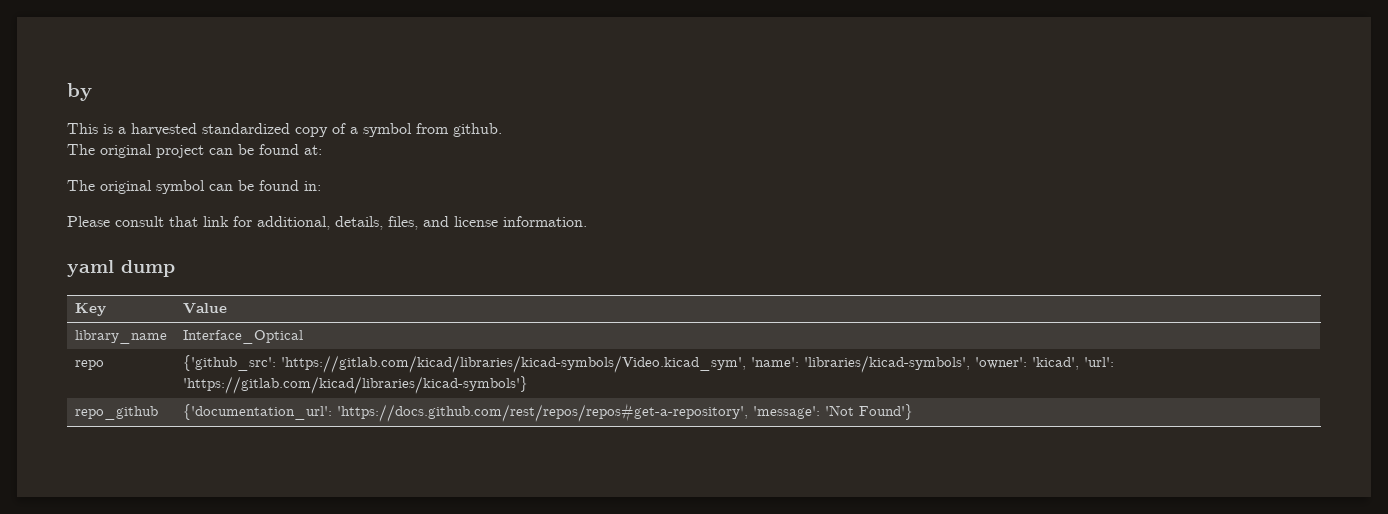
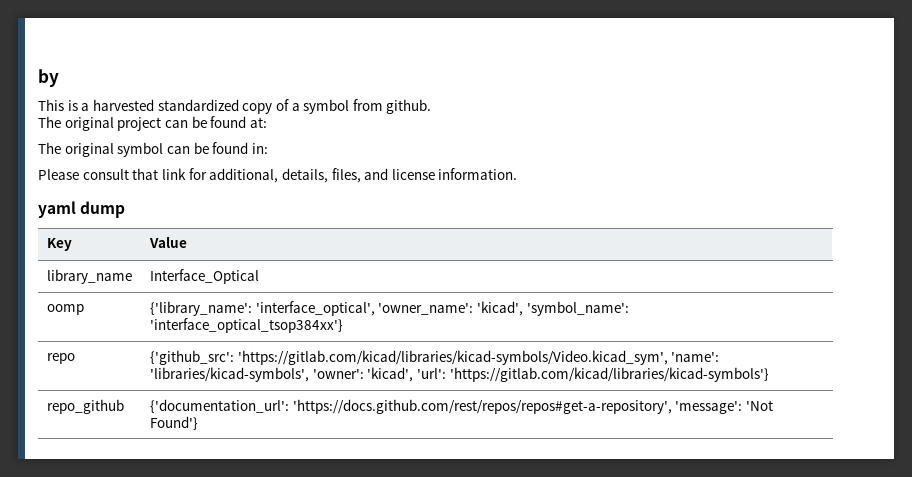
+ oomp | {'library_name': 'interface_optical', 'owner_name': 'kicad', 'symbol_name': 'interface_optical_tsop384xx'}

